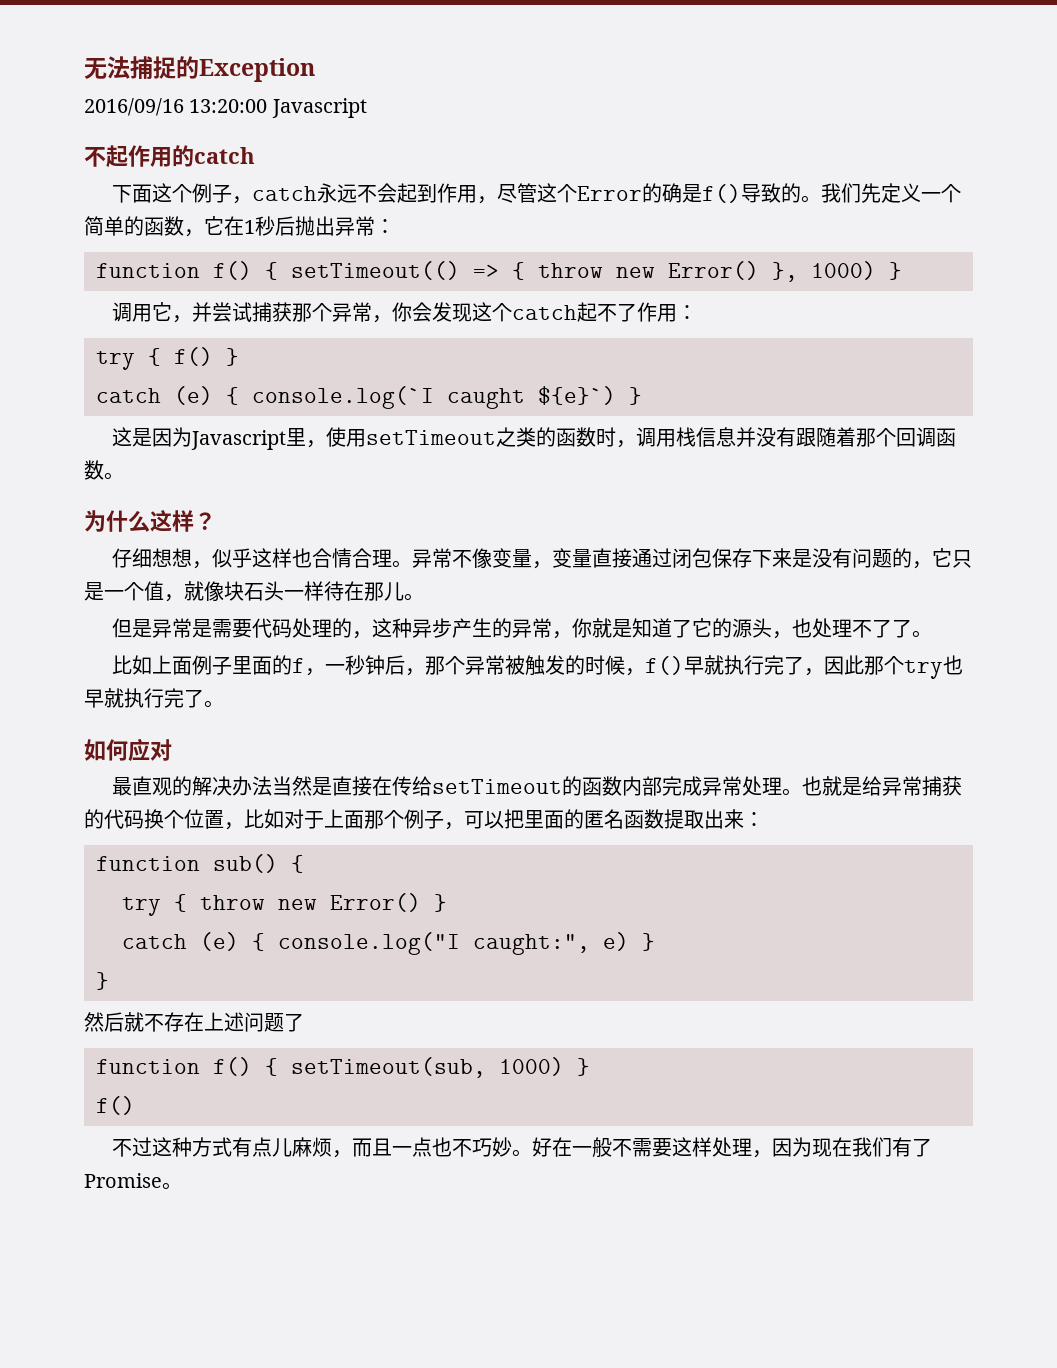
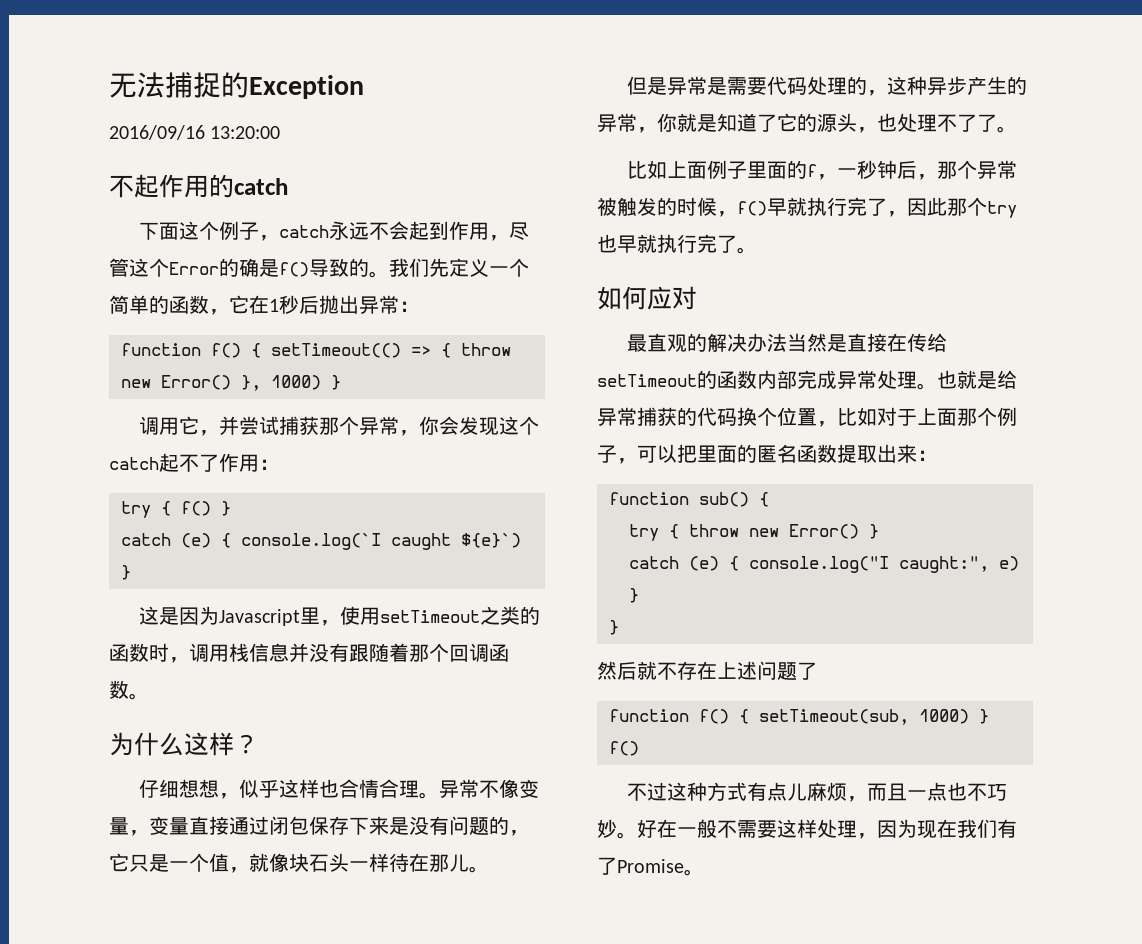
- 2016/09/16 13:20:00 Javascript
+ 2016/09/16 13:20:00

